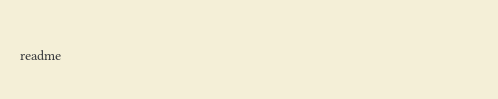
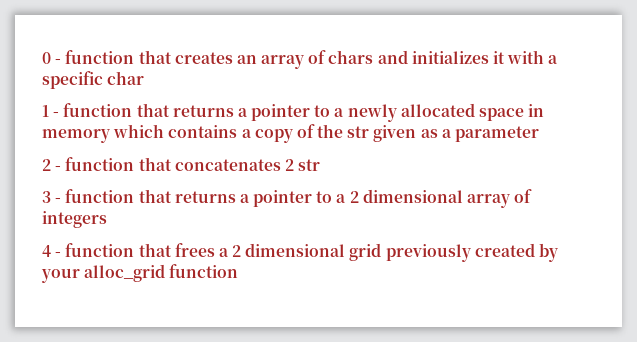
- readme
+ 0 - function that creates an array of chars and initializes it with a specific char
+ 1 - function that returns a pointer to a newly allocated space in memory which contains a copy of the str given as a parameter
+ 2 - function that concatenates 2 str
+ 3 - function that returns a pointer to a 2 dimensional array of integers
+ 4 - function that frees a 2 dimensional grid previously created by your alloc_grid function

